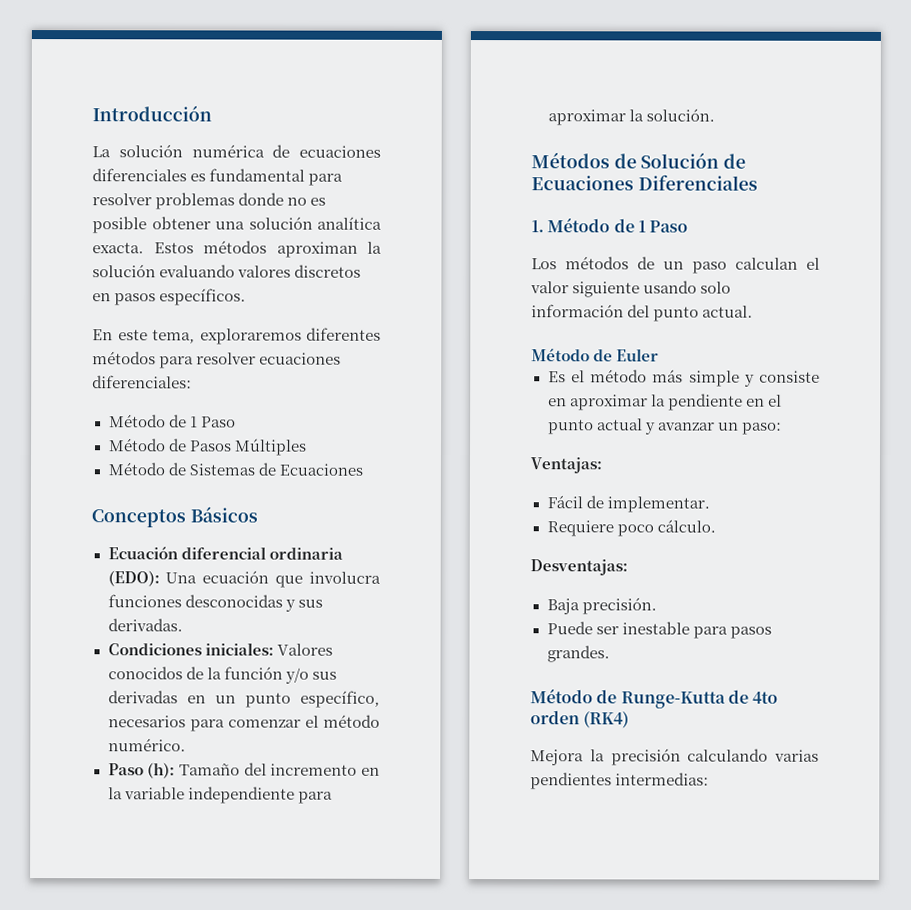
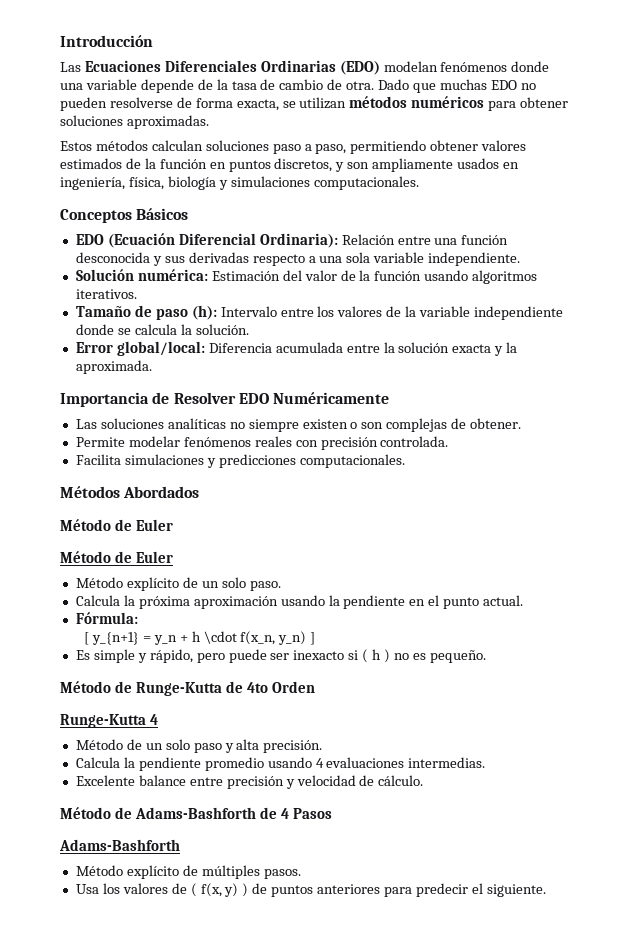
- La solución numérica de ecuaciones diferenciales es fundamental para resolver problemas donde no es posible obtener una solución analítica exacta. Estos métodos aproximan la solución evaluando valores discretos en pasos específicos.
- En este tema, exploraremos diferentes métodos para resolver ecuaciones diferenciales:
- Método de 1 Paso
- Método de Pasos Múltiples
- Método de Sistemas de Ecuaciones
+ Las Ecuaciones Diferenciales Ordinarias (EDO) modelan fenómenos donde una variable depende de la tasa de cambio de otra. Dado que muchas EDO no pueden resolverse de forma exacta, se utilizan métodos numéricos para obtener soluciones aproximadas.
+ Estos métodos calculan soluciones paso a paso, permitiendo obtener valores estimados de la función en puntos discretos, y son ampliamente usados en ingeniería, física, biología y simulaciones computacionales.
  Conceptos Básicos
- Ecuación diferencial ordinaria (EDO): Una ecuación que involucra funciones desconocidas y sus derivadas.
- Condiciones iniciales: Valores conocidos de la función y/o sus derivadas en un punto específico, necesarios para comenzar el método numérico.
- Paso (h): Tamaño del incremento en la variable independiente para aproximar la solución.
- Métodos de Solución de Ecuaciones Diferenciales
- 1. Método de 1 Paso
- Los métodos de un paso calculan el valor siguiente usando solo información del punto actual.
+ EDO (Ecuación Diferencial Ordinaria): Relación entre una función desconocida y sus derivadas respecto a una sola variable independiente.
+ Solución numérica: Estimación del valor de la función usando algoritmos iterativos.
+ Tamaño de paso (h): Intervalo entre los valores de la variable independiente donde se calcula la solución.
+ Error global/local: Diferencia acumulada entre la solución exacta y la aproximada.
+ Importancia de Resolver EDO Numéricamente
+ Las soluciones analíticas no siempre existen o son complejas de obtener.
+ Permite modelar fenómenos reales con precisión controlada.
+ Facilita simulaciones y predicciones computacionales.
+ Métodos Abordados
  Método de Euler
- Es el método más simple y consiste en aproximar la pendiente en el punto actual y avanzar un paso:
- Ventajas:
- Fácil de implementar.
- Requiere poco cálculo.
- Desventajas:
- Baja precisión.
- Puede ser inestable para pasos grandes.
+ Método de Euler
+ Método explícito de un solo paso.
+ Calcula la próxima aproximación usando la pendiente en el punto actual.
+ Fórmula:
+ [ y_{n+1} = y_n + h \cdot f(x_n, y_n) ]
+ Es simple y rápido, pero puede ser inexacto si ( h ) no es pequeño.
- Método de Runge-Kutta de 4to orden (RK4)
- Mejora la precisión calculando varias pendientes intermedias:
+ Método de Runge-Kutta de 4to Orden
+ Runge-Kutta 4
+ Método de un solo paso y alta precisión.
+ Calcula la pendiente promedio usando 4 evaluaciones intermedias.
+ Excelente balance entre precisión y velocidad de cálculo.
+ Método de Adams-Bashforth de 4 Pasos
+ Adams-Bashforth
+ Método explícito de múltiples pasos.
+ Usa los valores de ( f(x, y) ) de puntos anteriores para predecir el siguiente.

